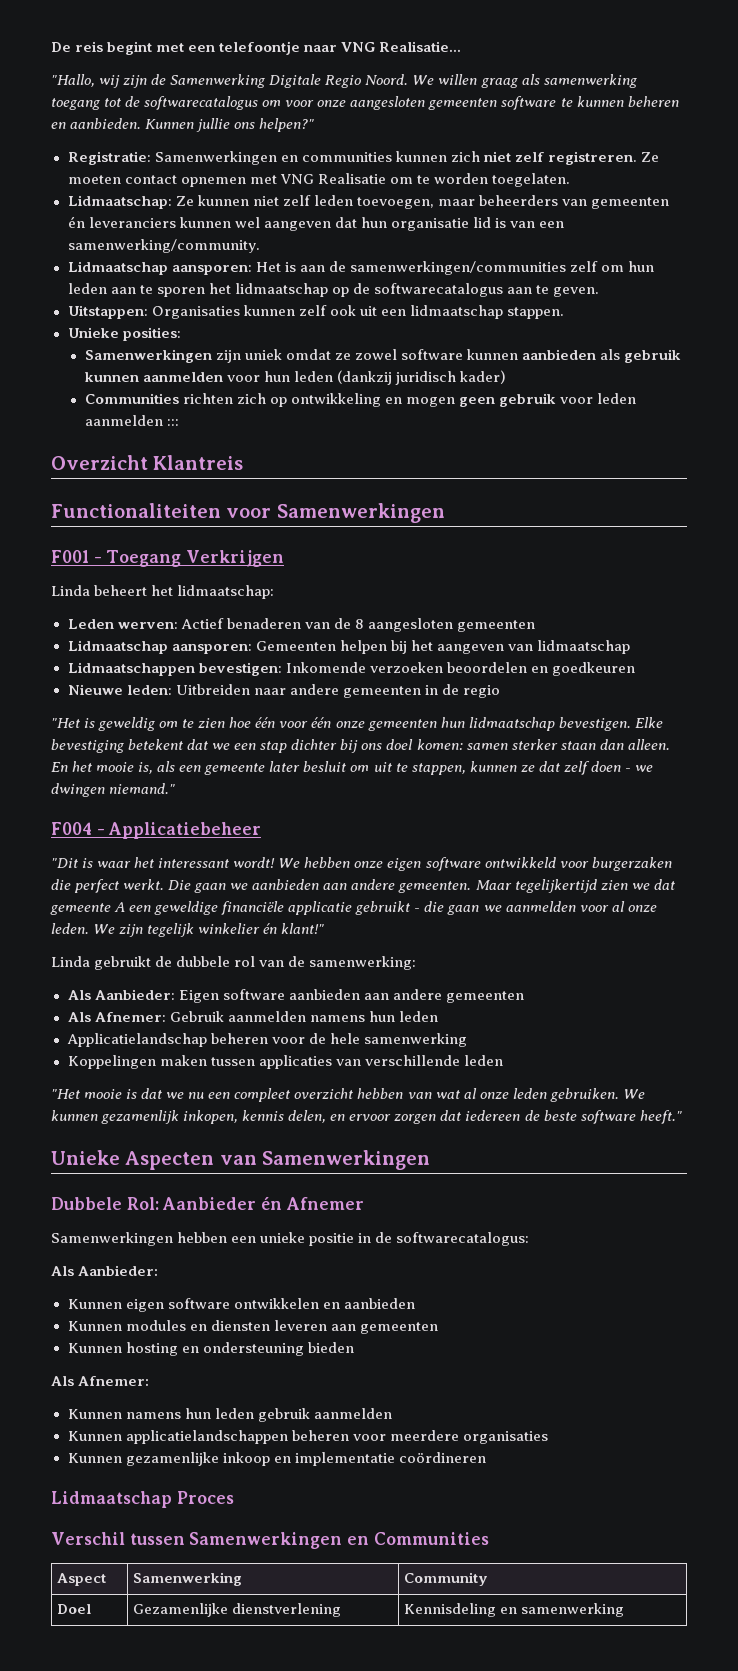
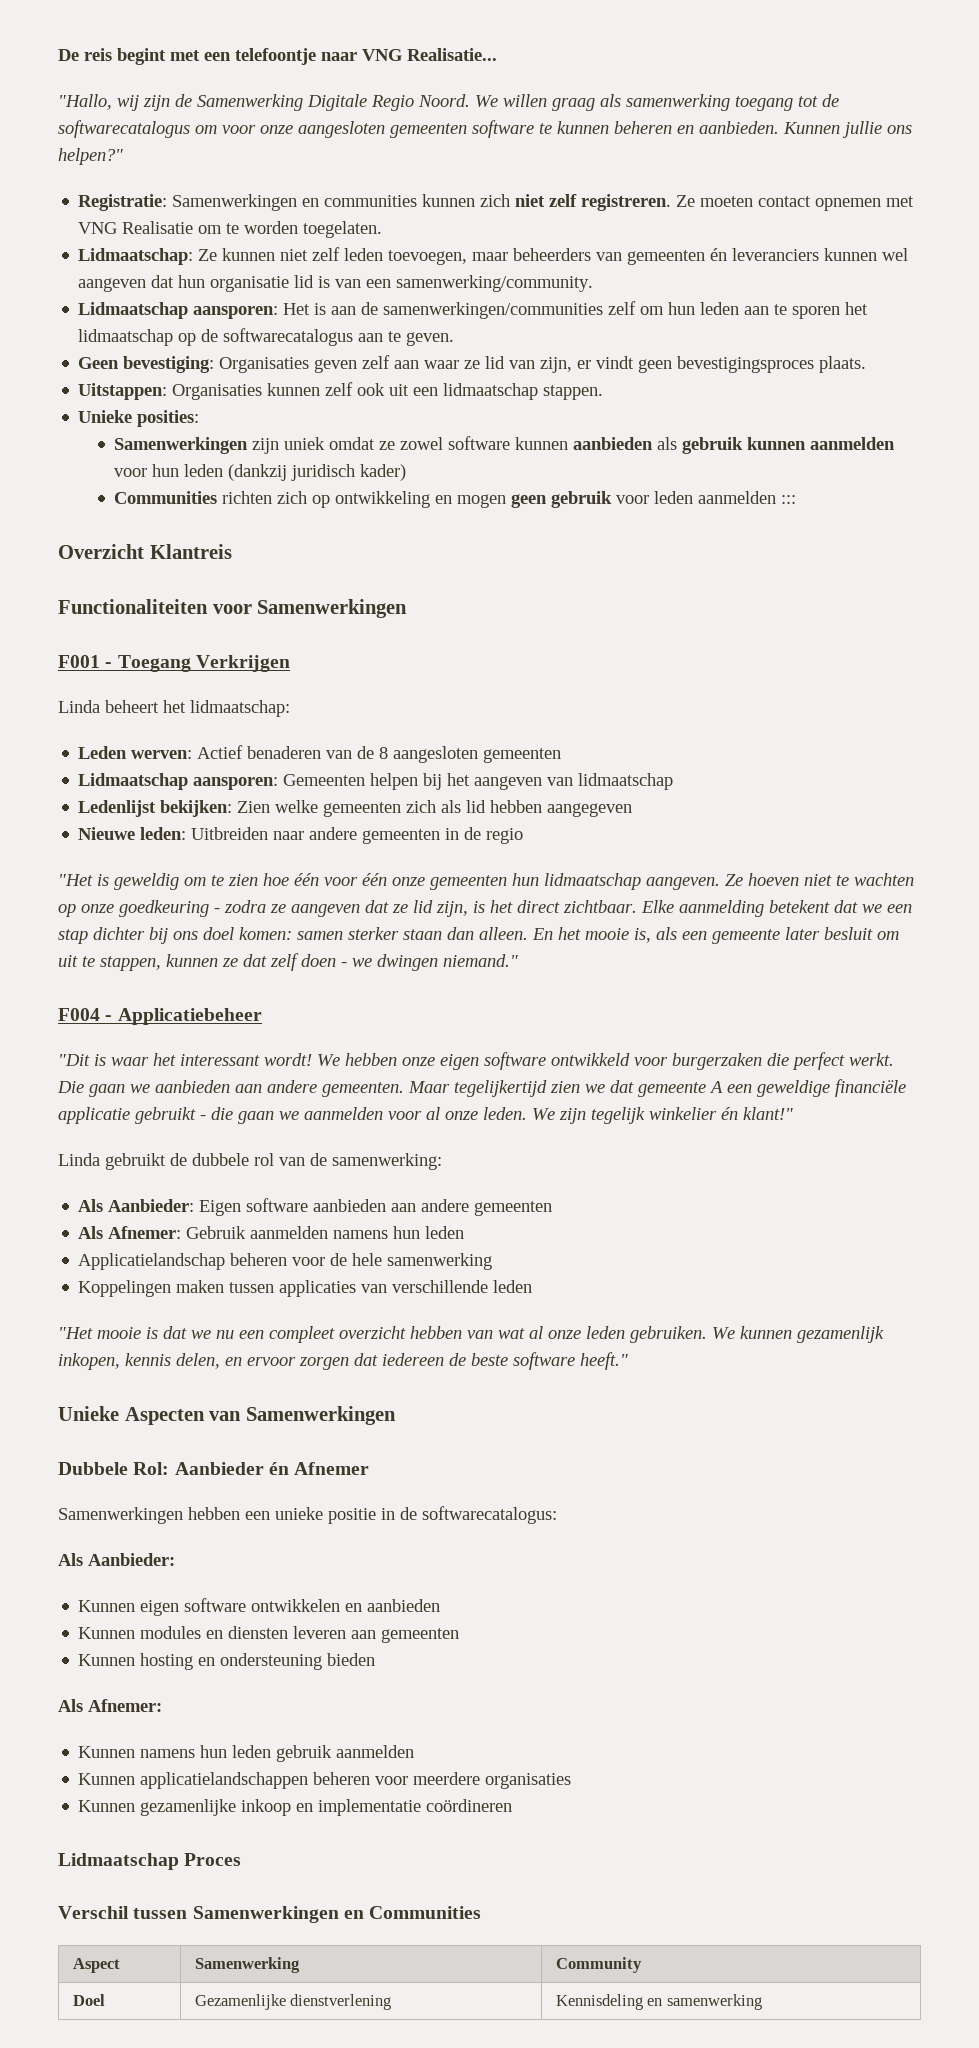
+ Geen bevestiging: Organisaties geven zelf aan waar ze lid van zijn, er vindt geen bevestigingsproces plaats.
- Lidmaatschappen bevestigen: Inkomende verzoeken beoordelen en goedkeuren
+ Ledenlijst bekijken: Zien welke gemeenten zich als lid hebben aangegeven
- "Het is geweldig om te zien hoe één voor één onze gemeenten hun lidmaatschap bevestigen. Elke bevestiging betekent dat we een stap dichter bij ons doel komen: samen sterker staan dan alleen.
+ "Het is geweldig om te zien hoe één voor één onze gemeenten hun lidmaatschap aangeven. Ze hoeven niet te wachten op onze goedkeuring - zodra ze aangeven dat ze lid zijn, is het direct zichtbaar. Elke aanmelding betekent dat we een stap dichter bij ons doel komen: samen sterker staan dan alleen.

